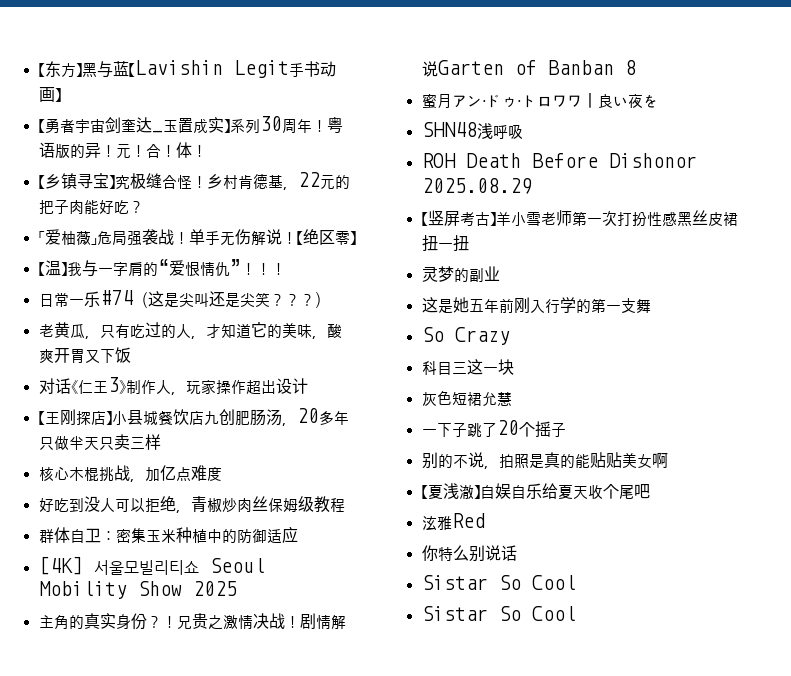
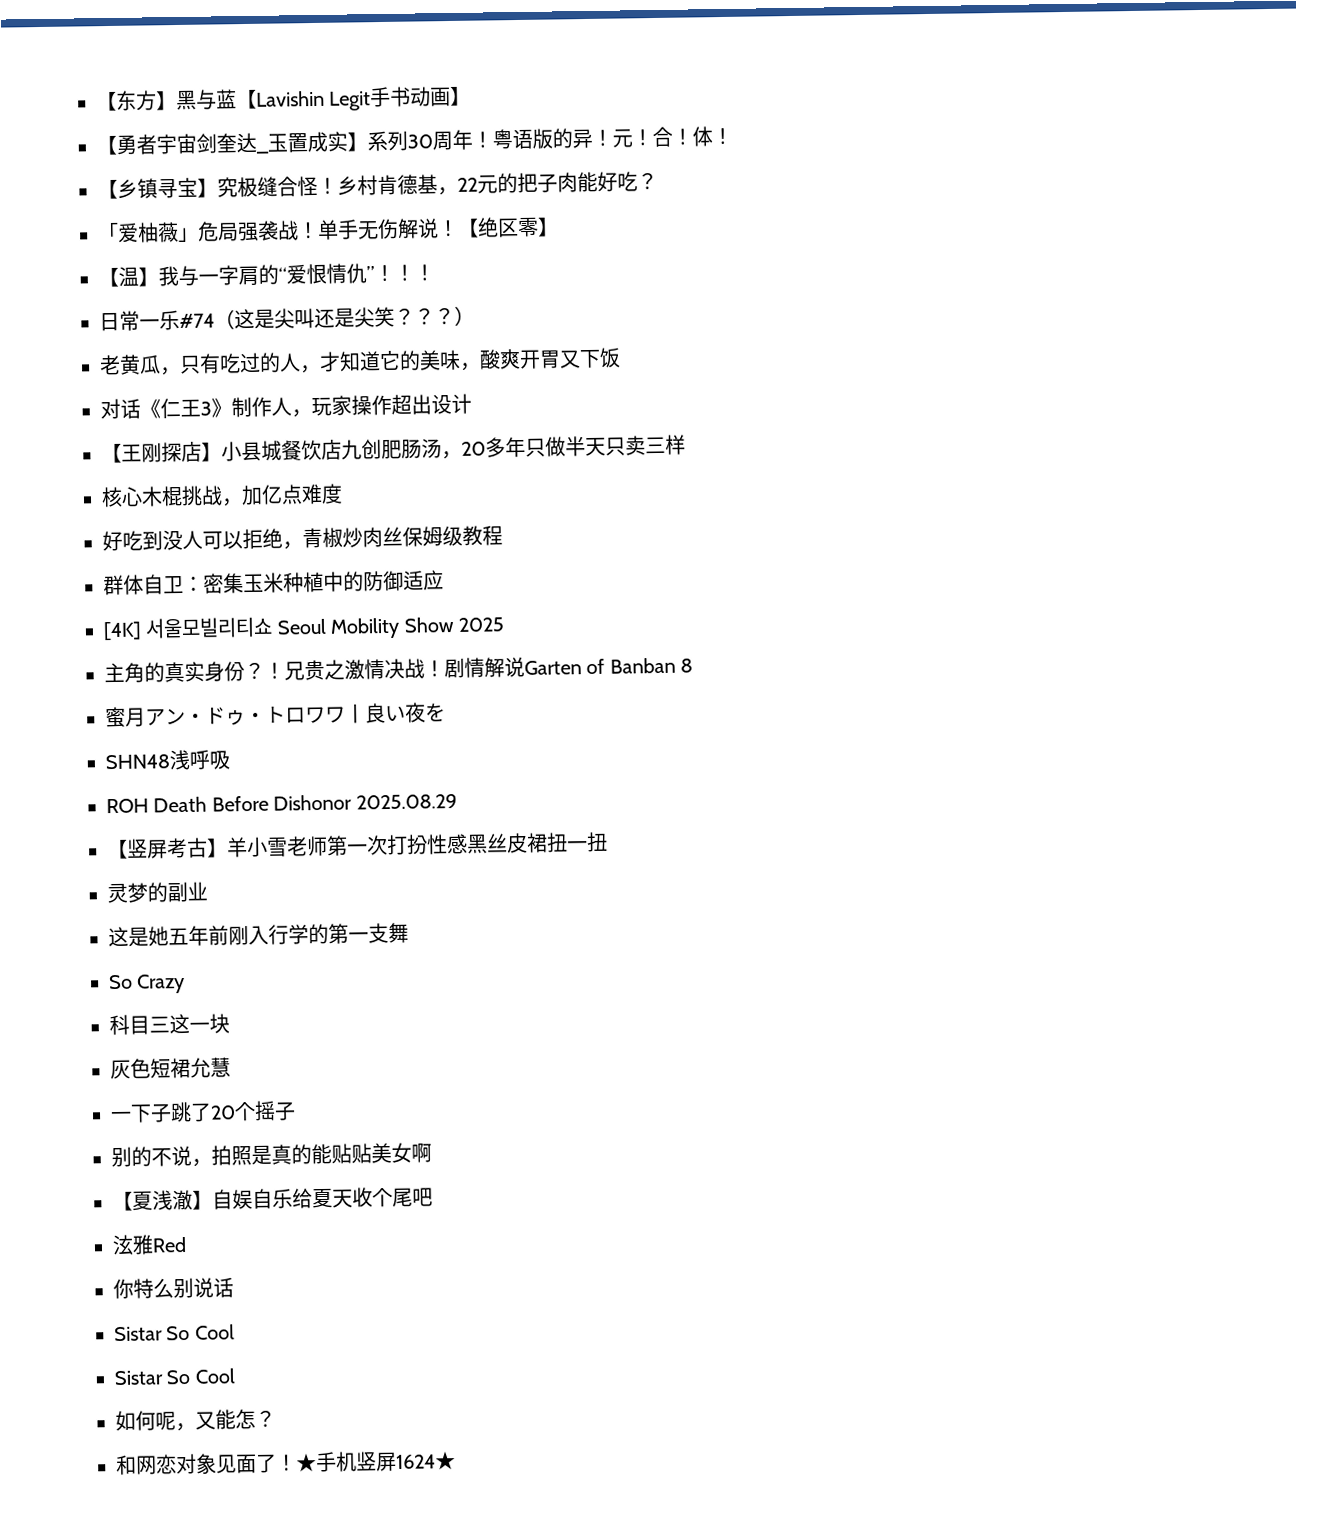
+ 如何呢，又能怎？
+ 和网恋对象见面了！★手机竖屏1624★

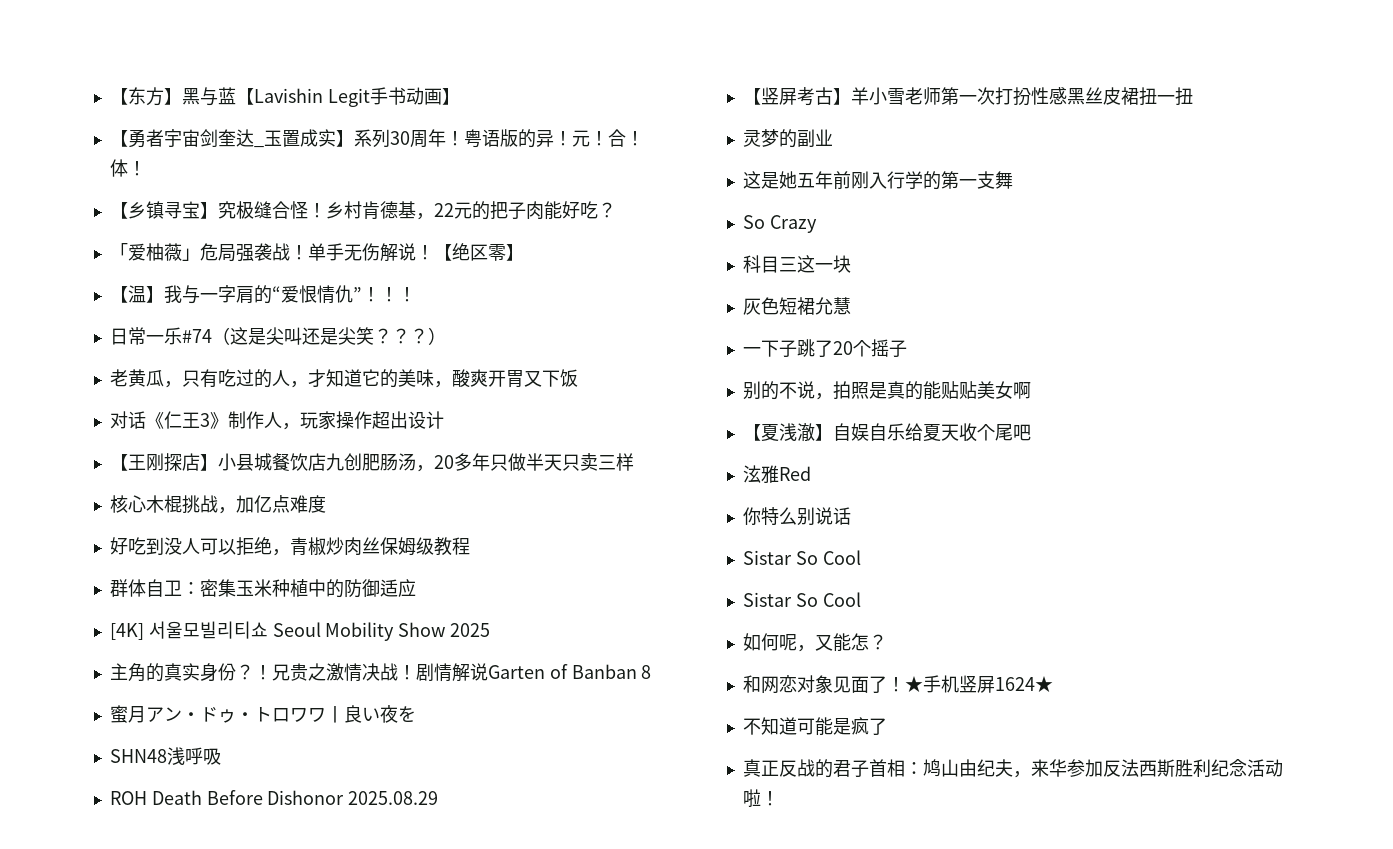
+ 不知道可能是疯了
+ 真正反战的君子首相：鸠山由纪夫，来华参加反法西斯胜利纪念活动啦！

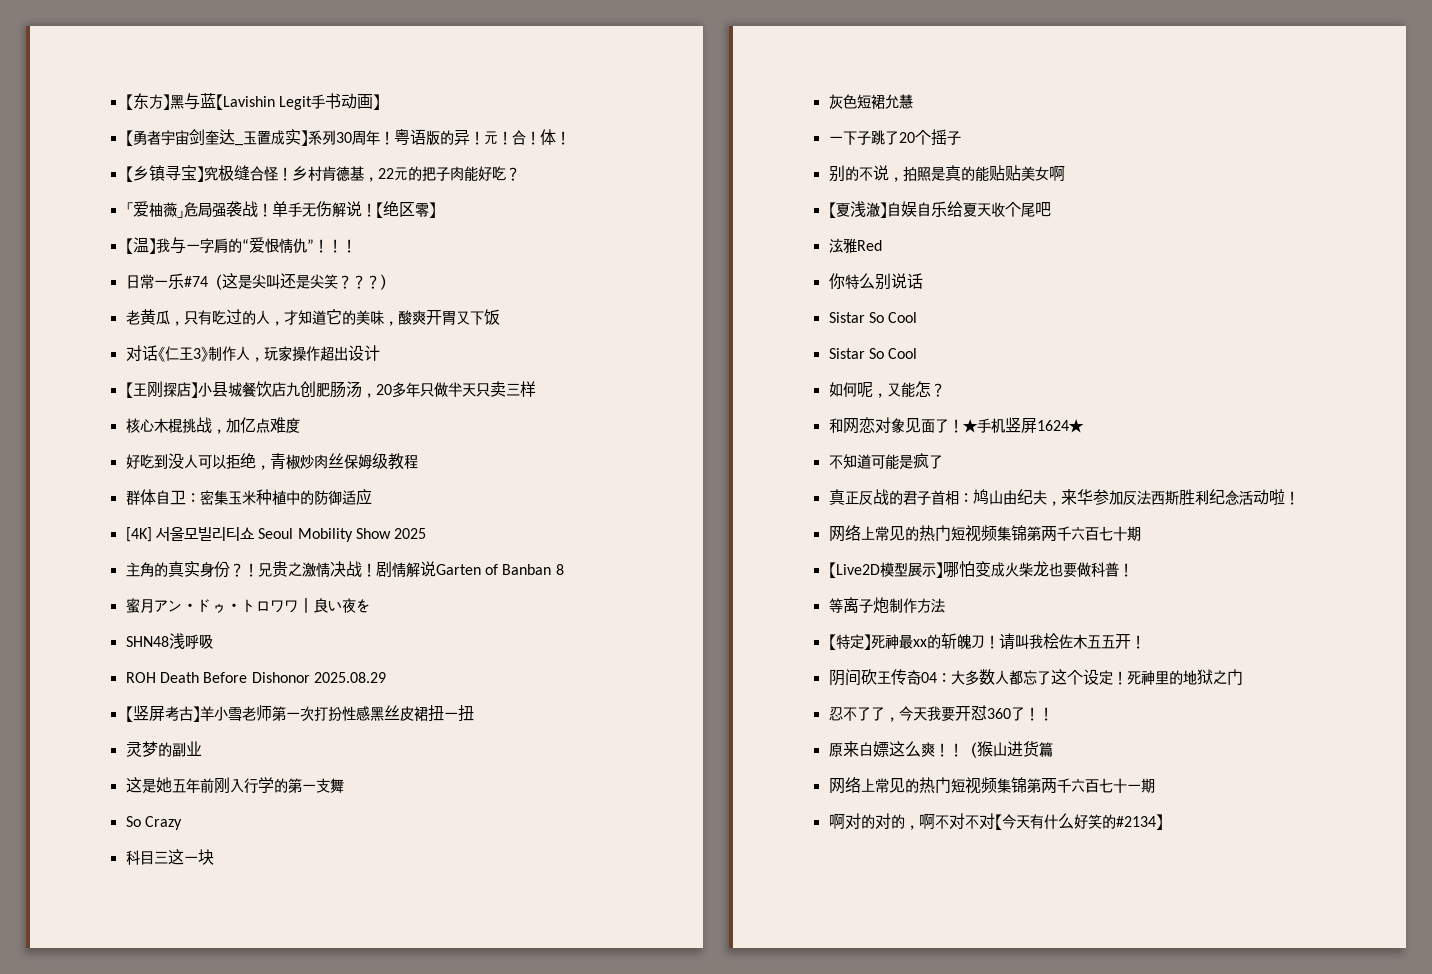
+ 网络上常见的热门短视频集锦第两千六百七十期
+ 【Live2D模型展示】哪怕变成火柴龙也要做科普！
+ 等离子炮制作方法
+ 【特定】死神最xx的斩魄刀！请叫我桧佐木五五开！
+ 阴间砍王传奇04：大多数人都忘了这个设定！死神里的地狱之门
+ 忍不了了，今天我要开怼360了！！
+ 原来白嫖这么爽！！（猴山进货篇
+ 网络上常见的热门短视频集锦第两千六百七十一期
+ 啊对的对的，啊不对不对【今天有什么好笑的#2134】

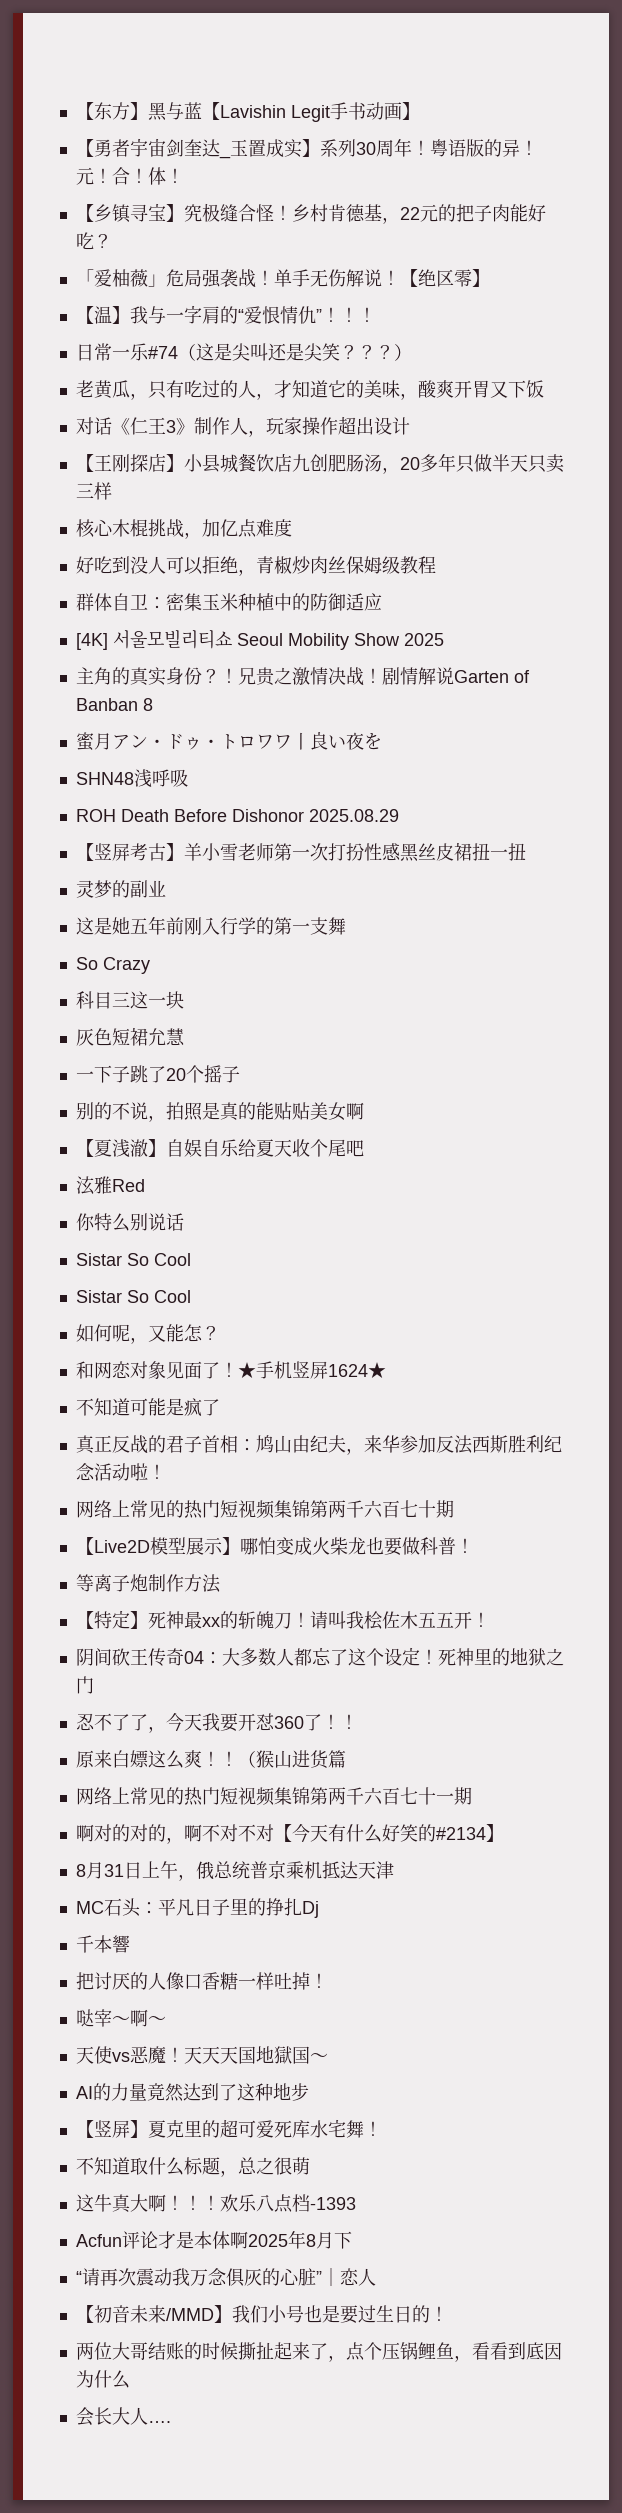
+ 8月31日上午，俄总统普京乘机抵达天津
+ MC石头：平凡日子里的挣扎Dj
+ 千本響
+ 把讨厌的人像口香糖一样吐掉！
+ 哒宰～啊～
+ 天使vs恶魔！天天天国地獄国～
+ AI的力量竟然达到了这种地步
+ 【竖屏】夏克里的超可爱死库水宅舞！
+ 不知道取什么标题，总之很萌
+ 这牛真大啊！！！欢乐八点档-1393
+ Acfun评论才是本体啊2025年8月下
+ “请再次震动我万念俱灰的心脏”｜恋人
+ 【初音未来/MMD】我们小号也是要过生日的！
+ 两位大哥结账的时候撕扯起来了，点个压锅鲤鱼，看看到底因为什么
+ 会长大人….

